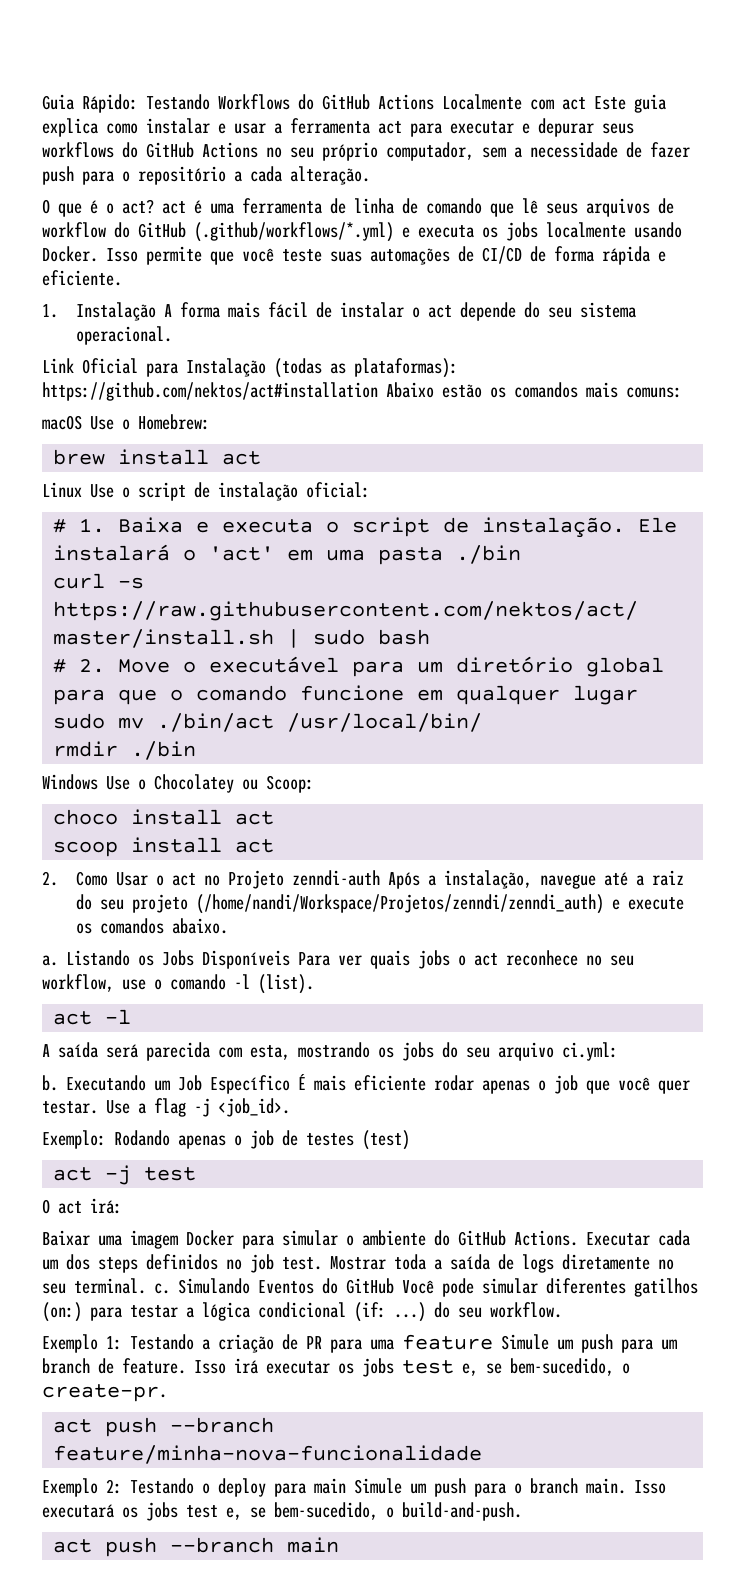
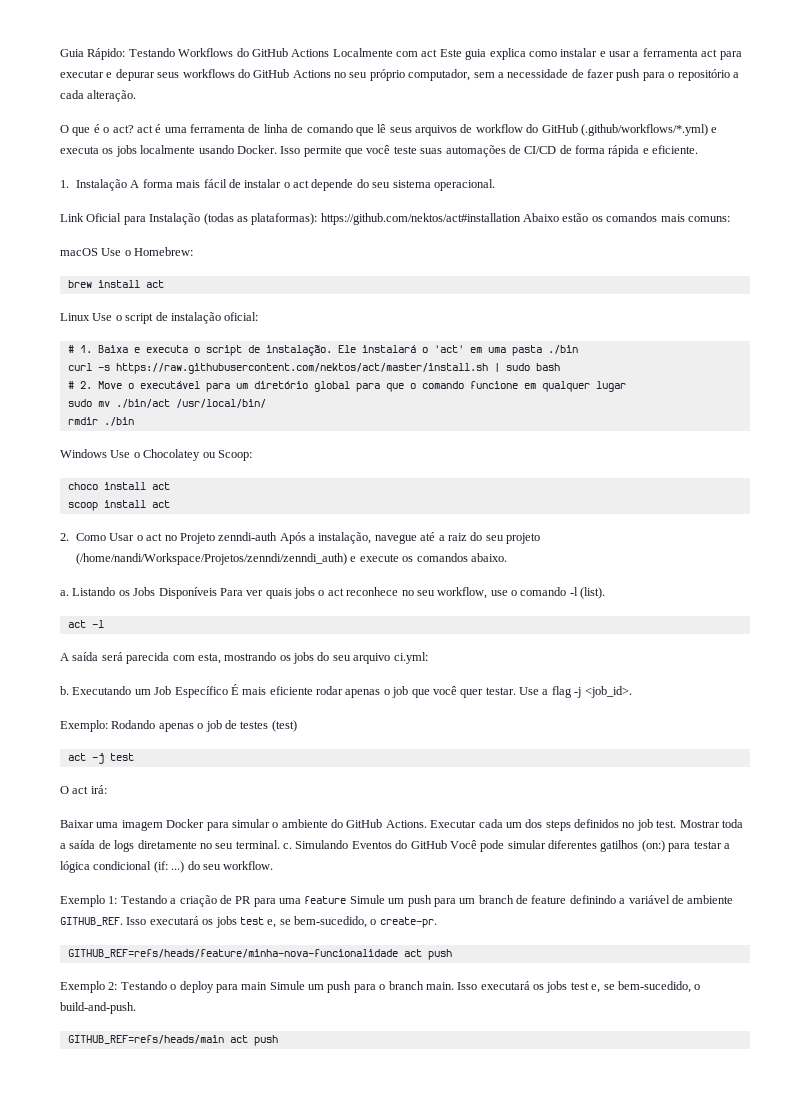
- Exemplo 1: Testando a criação de PR para uma feature Simule um push para um branch de feature. Isso irá executar os jobs test e, se bem-sucedido, o create-pr.
+ Exemplo 1: Testando a criação de PR para uma feature Simule um push para um branch de feature definindo a variável de ambiente GITHUB_REF. Isso executará os jobs test e, se bem-sucedido, o create-pr.
- act push --branch feature/minha-nova-funcionalidade
+ GITHUB_REF=refs/heads/feature/minha-nova-funcionalidade act push
- act push --branch main
+ GITHUB_REF=refs/heads/main act push

